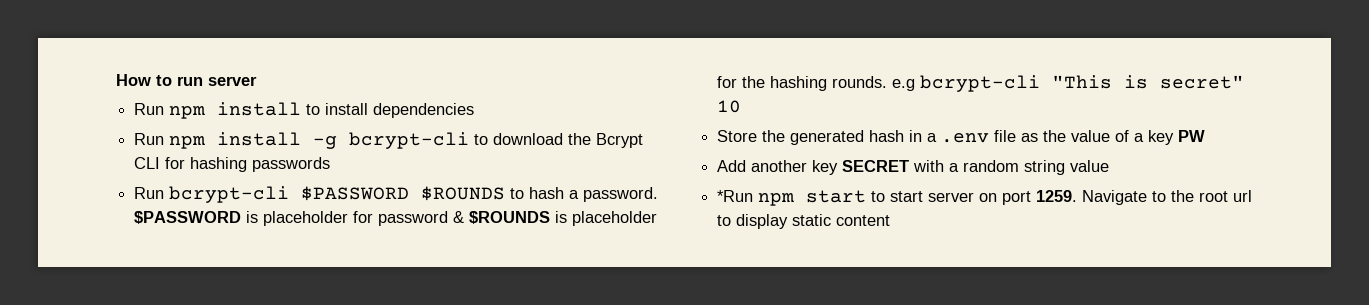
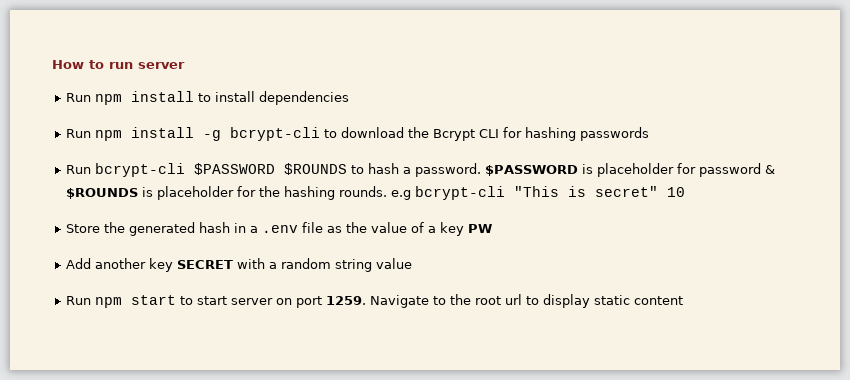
- *Run npm start to start server on port 1259.
+ Run npm start to start server on port 1259.

